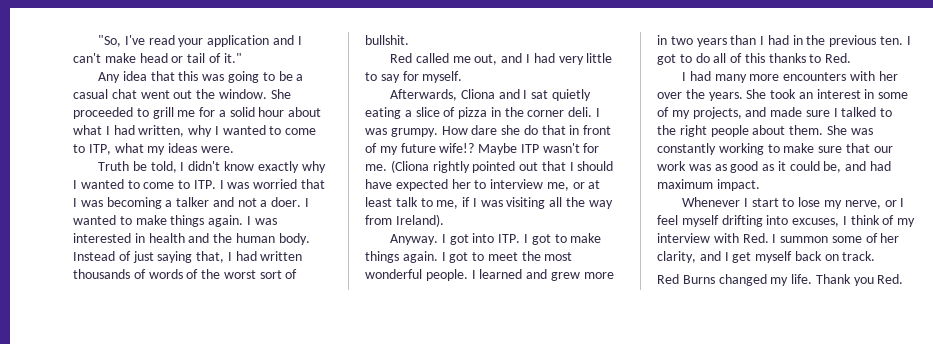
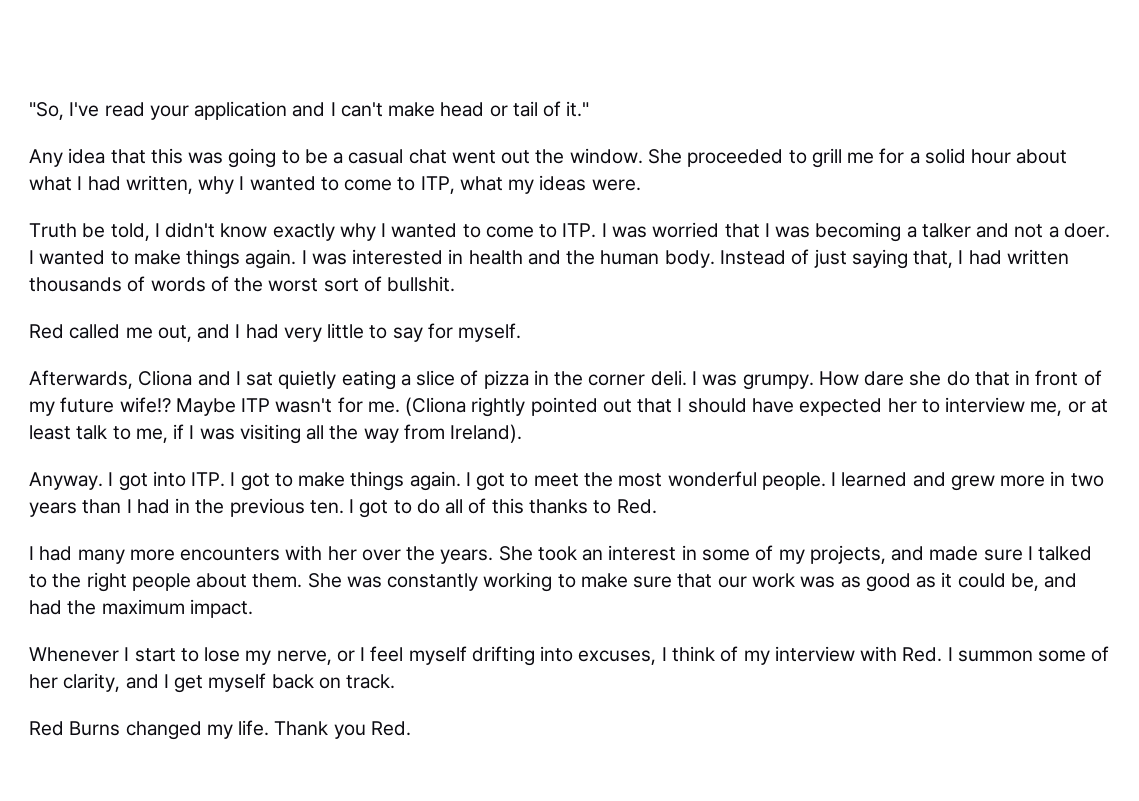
- She was constantly working to make sure that our work was as good as it could be, and had maximum impact.
+ She was constantly working to make sure that our work was as good as it could be, and had the maximum impact.

